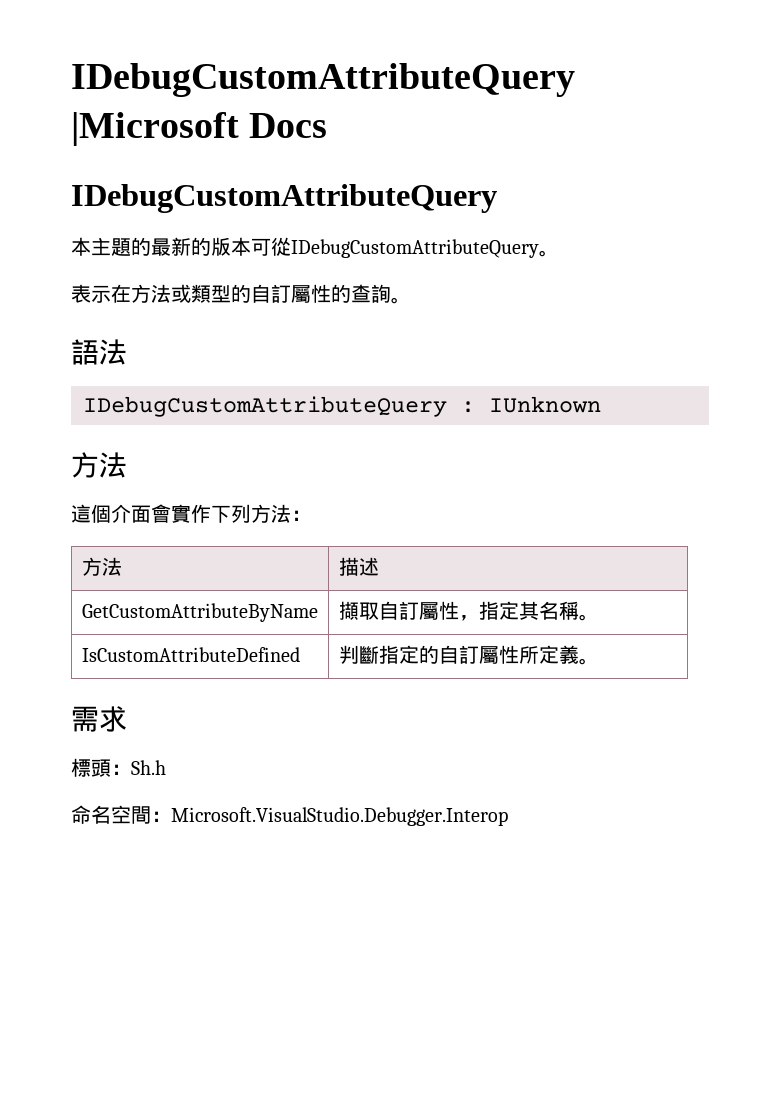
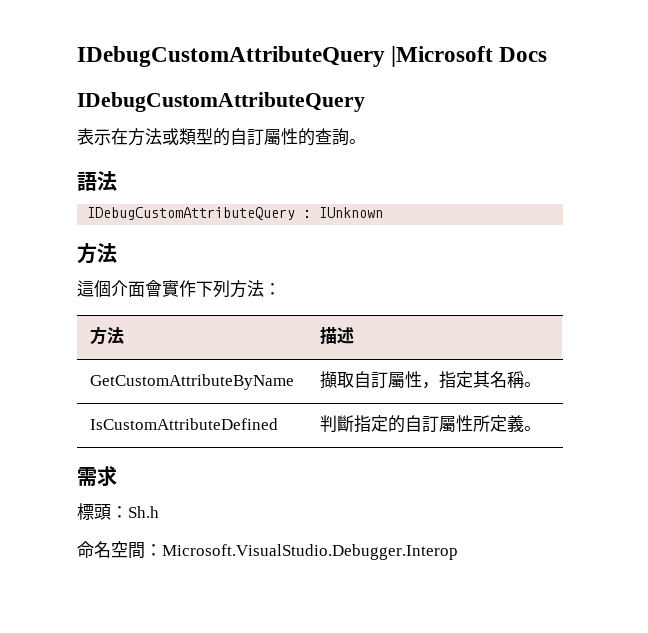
- 本主題的最新的版本可從IDebugCustomAttributeQuery。

